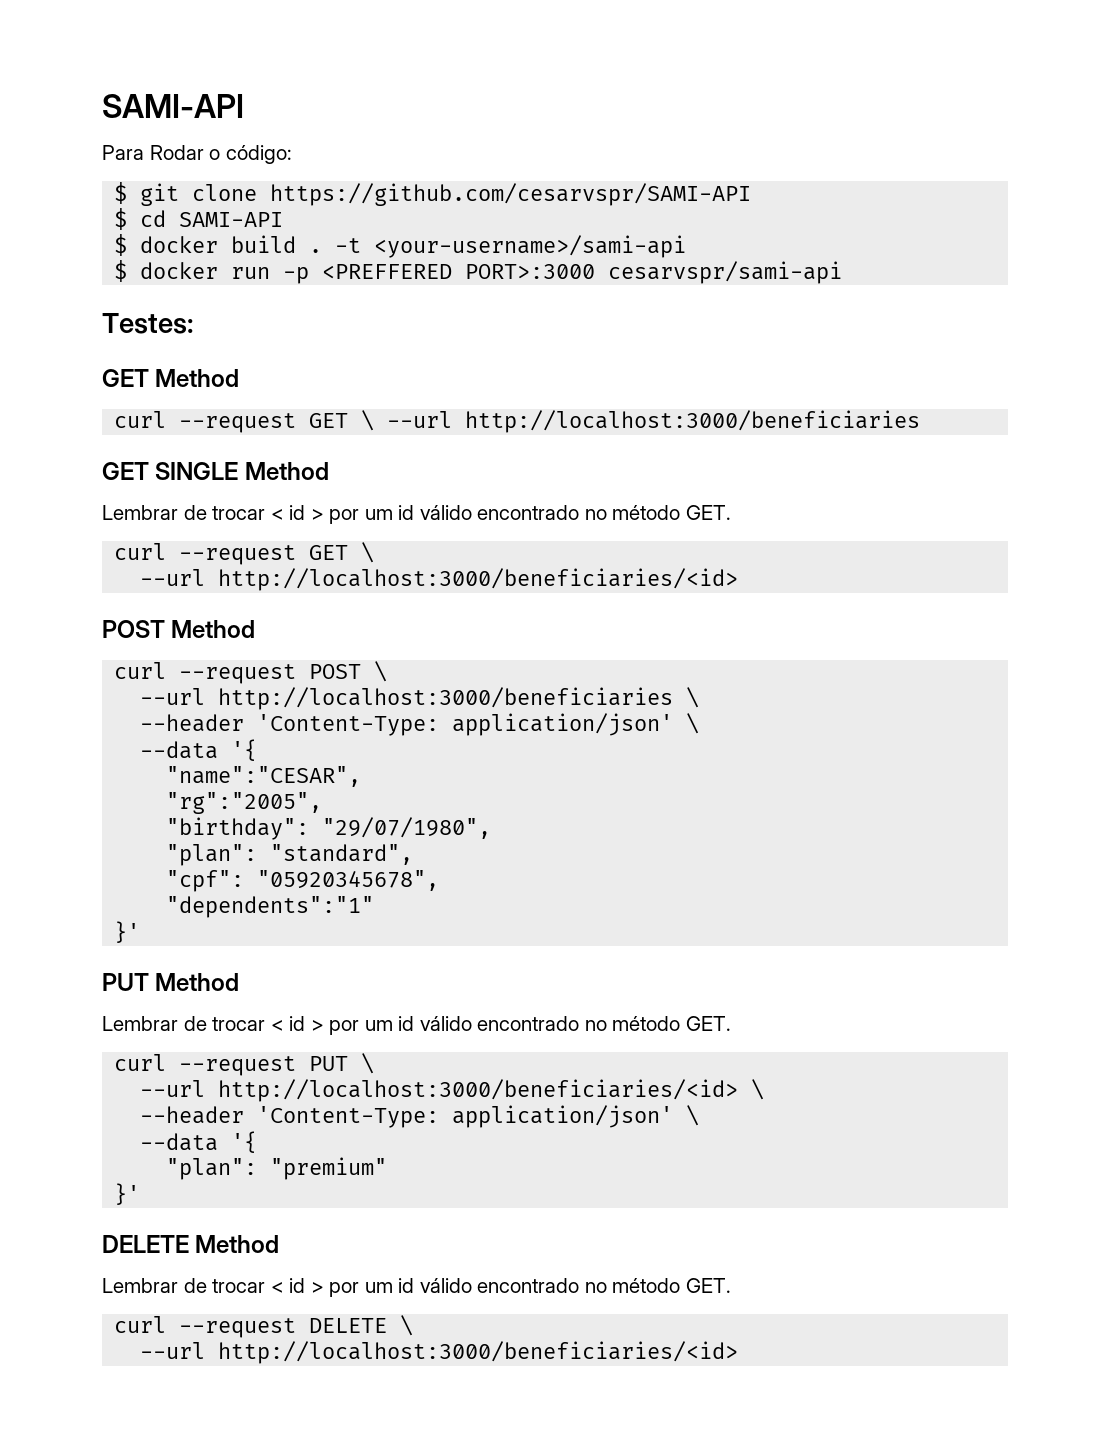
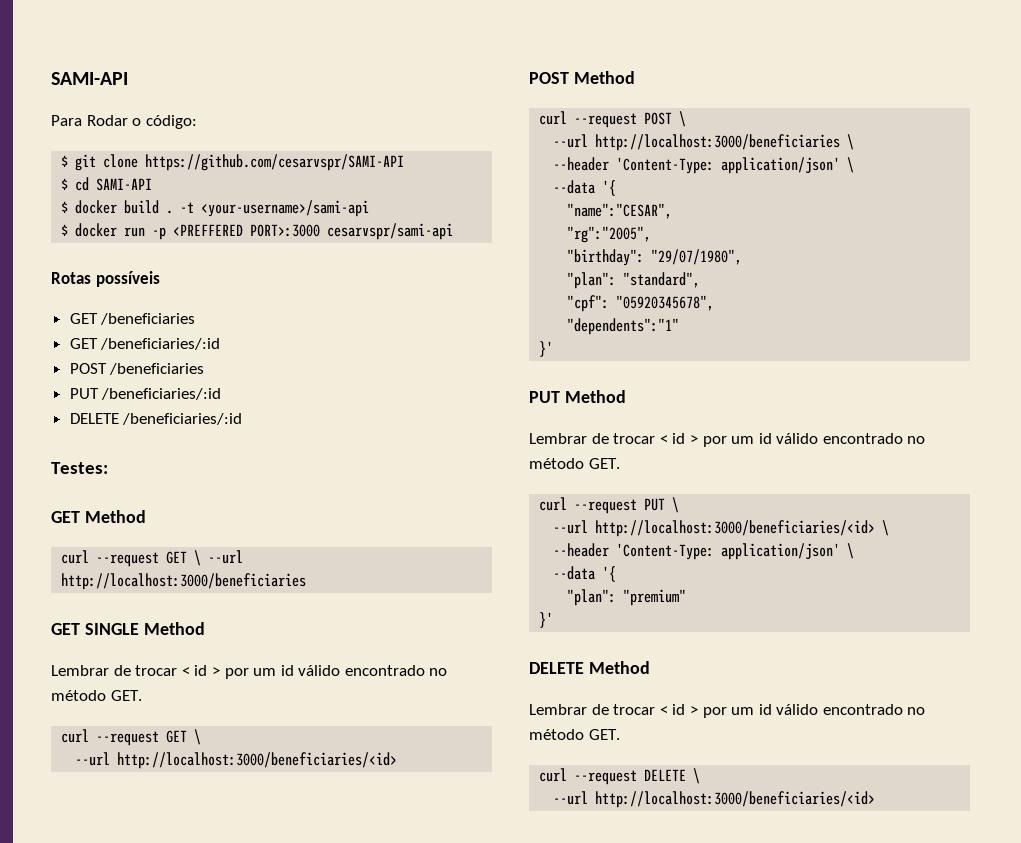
+ Rotas possíveis
+ GET /beneficiaries
+ GET /beneficiaries/:id
+ POST /beneficiaries
+ PUT /beneficiaries/:id
+ DELETE /beneficiaries/:id

